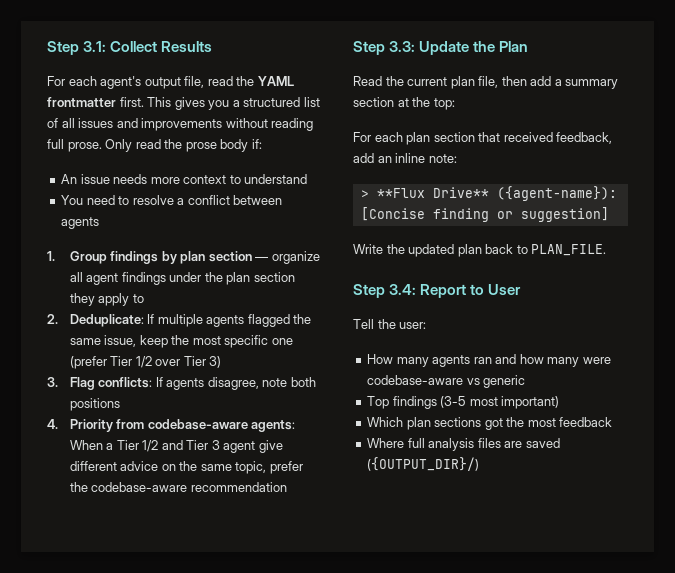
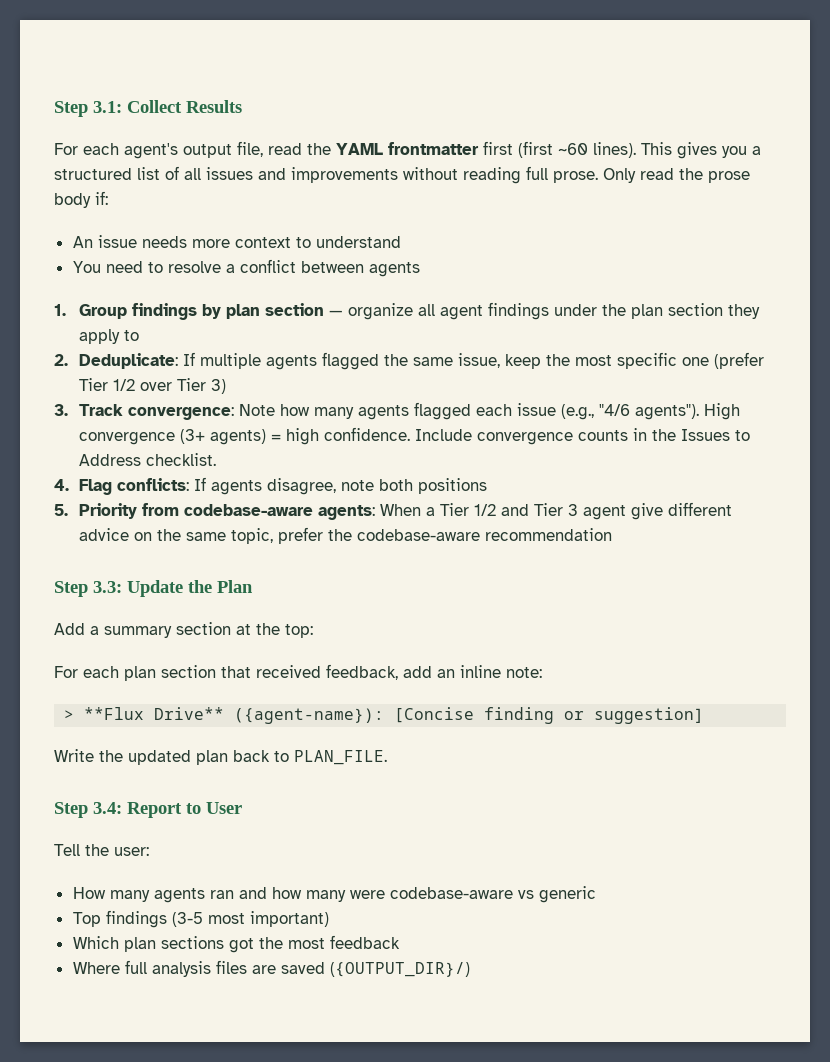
- For each agent's output file, read the YAML frontmatter first.
+ For each agent's output file, read the YAML frontmatter first (first ~60 lines).
- 3. Flag conflicts: If agents disagree, note both positions
+ 3. Track convergence: Note how many agents flagged each issue (e.g., "4/6 agents"). High convergence (3+ agents) = high confidence. Include convergence counts in the Issues to Address checklist.
+ 4. Flag conflicts: If agents disagree, note both positions
- 4. Priority from codebase-aware agents: When a Tier 1/2 and Tier 3 agent give different advice on the same topic, prefer the codebase-aware recommendation
+ 5. Priority from codebase-aware agents: When a Tier 1/2 and Tier 3 agent give different advice on the same topic, prefer the codebase-aware recommendation
- Read the current plan file, then add a summary section at the top:
+ Add a summary section at the top:

